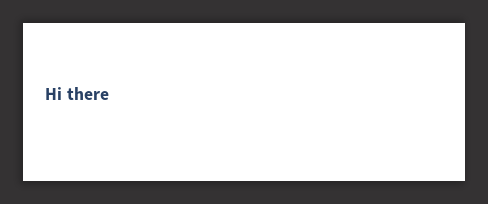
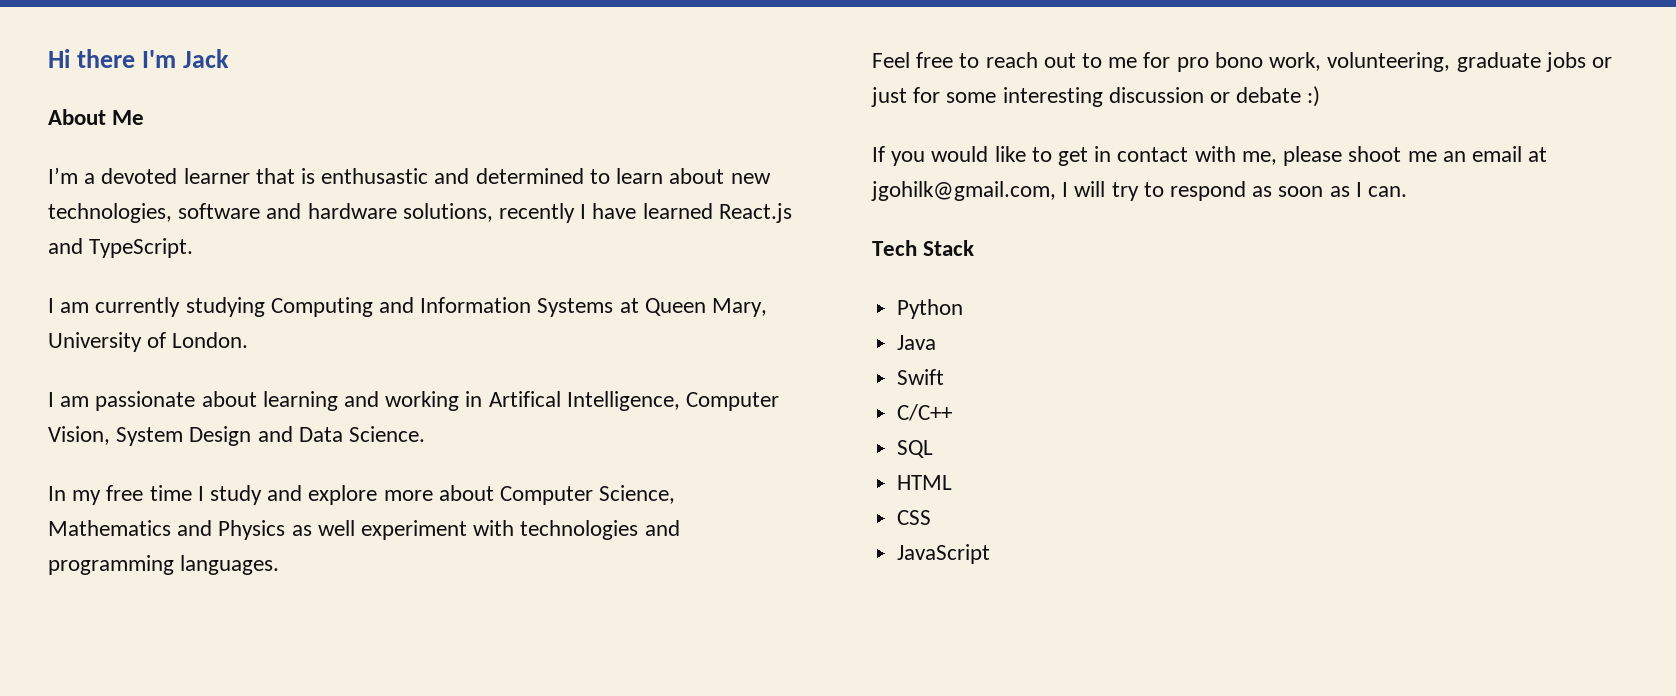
- Hi there
+ Hi there I'm Jack
+ About Me
+ I’m a devoted learner that is enthusastic and determined to learn about new technologies, software and hardware solutions, recently I have learned React.js and TypeScript.
+ I am currently studying Computing and Information Systems at Queen Mary, University of London.
+ I am passionate about learning and working in Artifical Intelligence, Computer Vision, System Design and Data Science.
+ In my free time I study and explore more about Computer Science, Mathematics and Physics as well experiment with technologies and programming languages.
+ Feel free to reach out to me for pro bono work, volunteering, graduate jobs or just for some interesting discussion or debate :)
+ If you would like to get in contact with me, please shoot me an email at jgohilk@gmail.com, I will try to respond as soon as I can.
+ Tech Stack
+ Python
+ Java
+ Swift
+ C/C++
+ SQL
+ HTML
+ CSS
+ JavaScript

